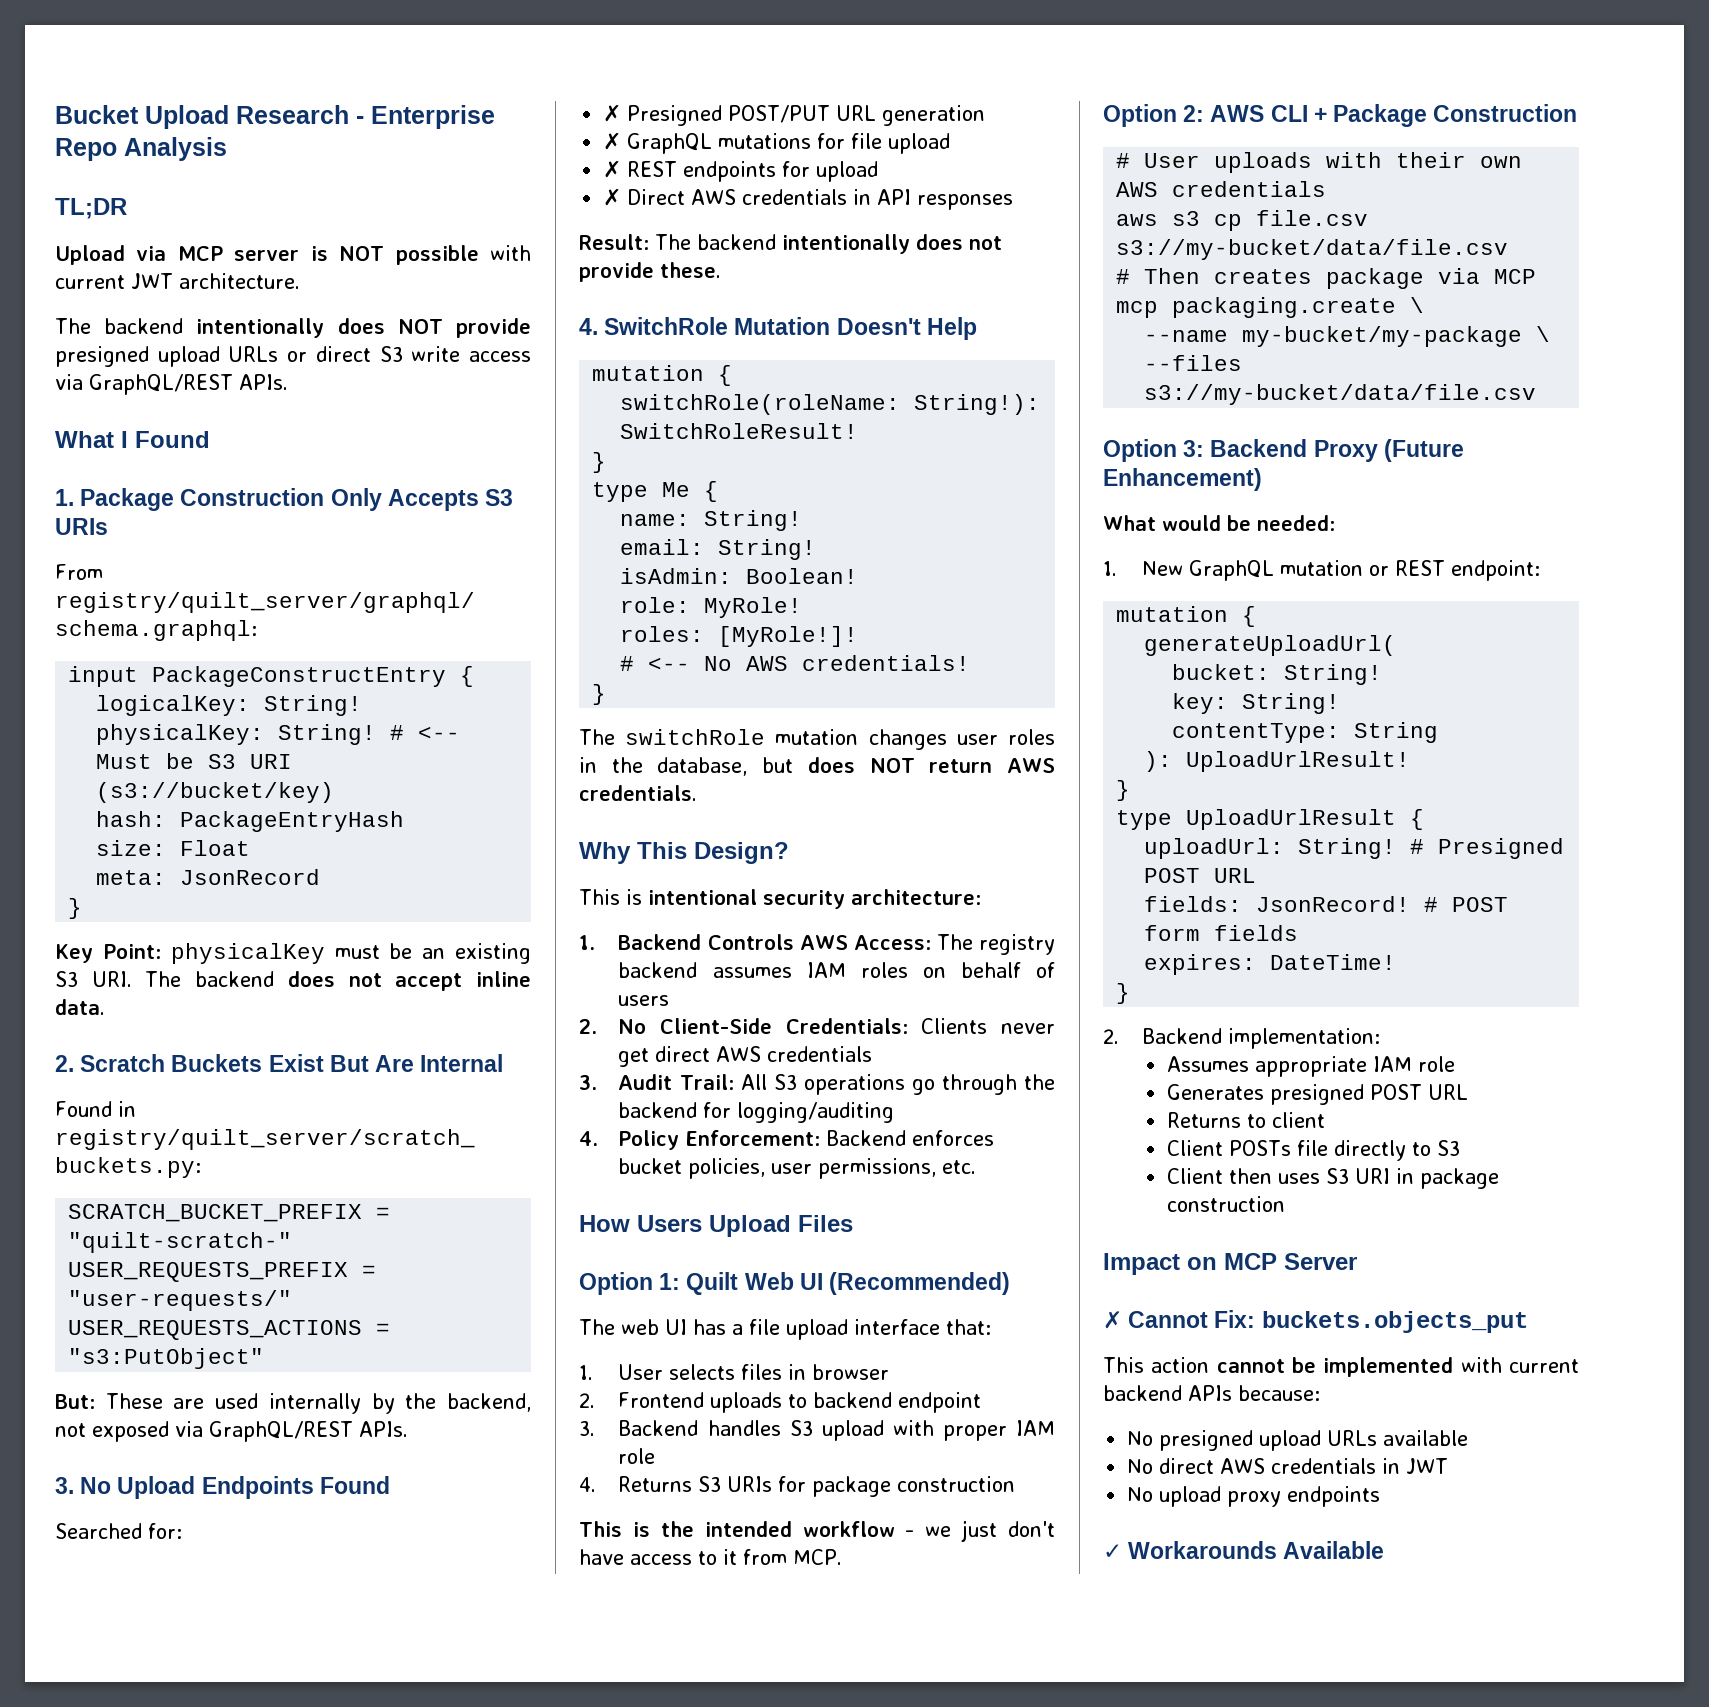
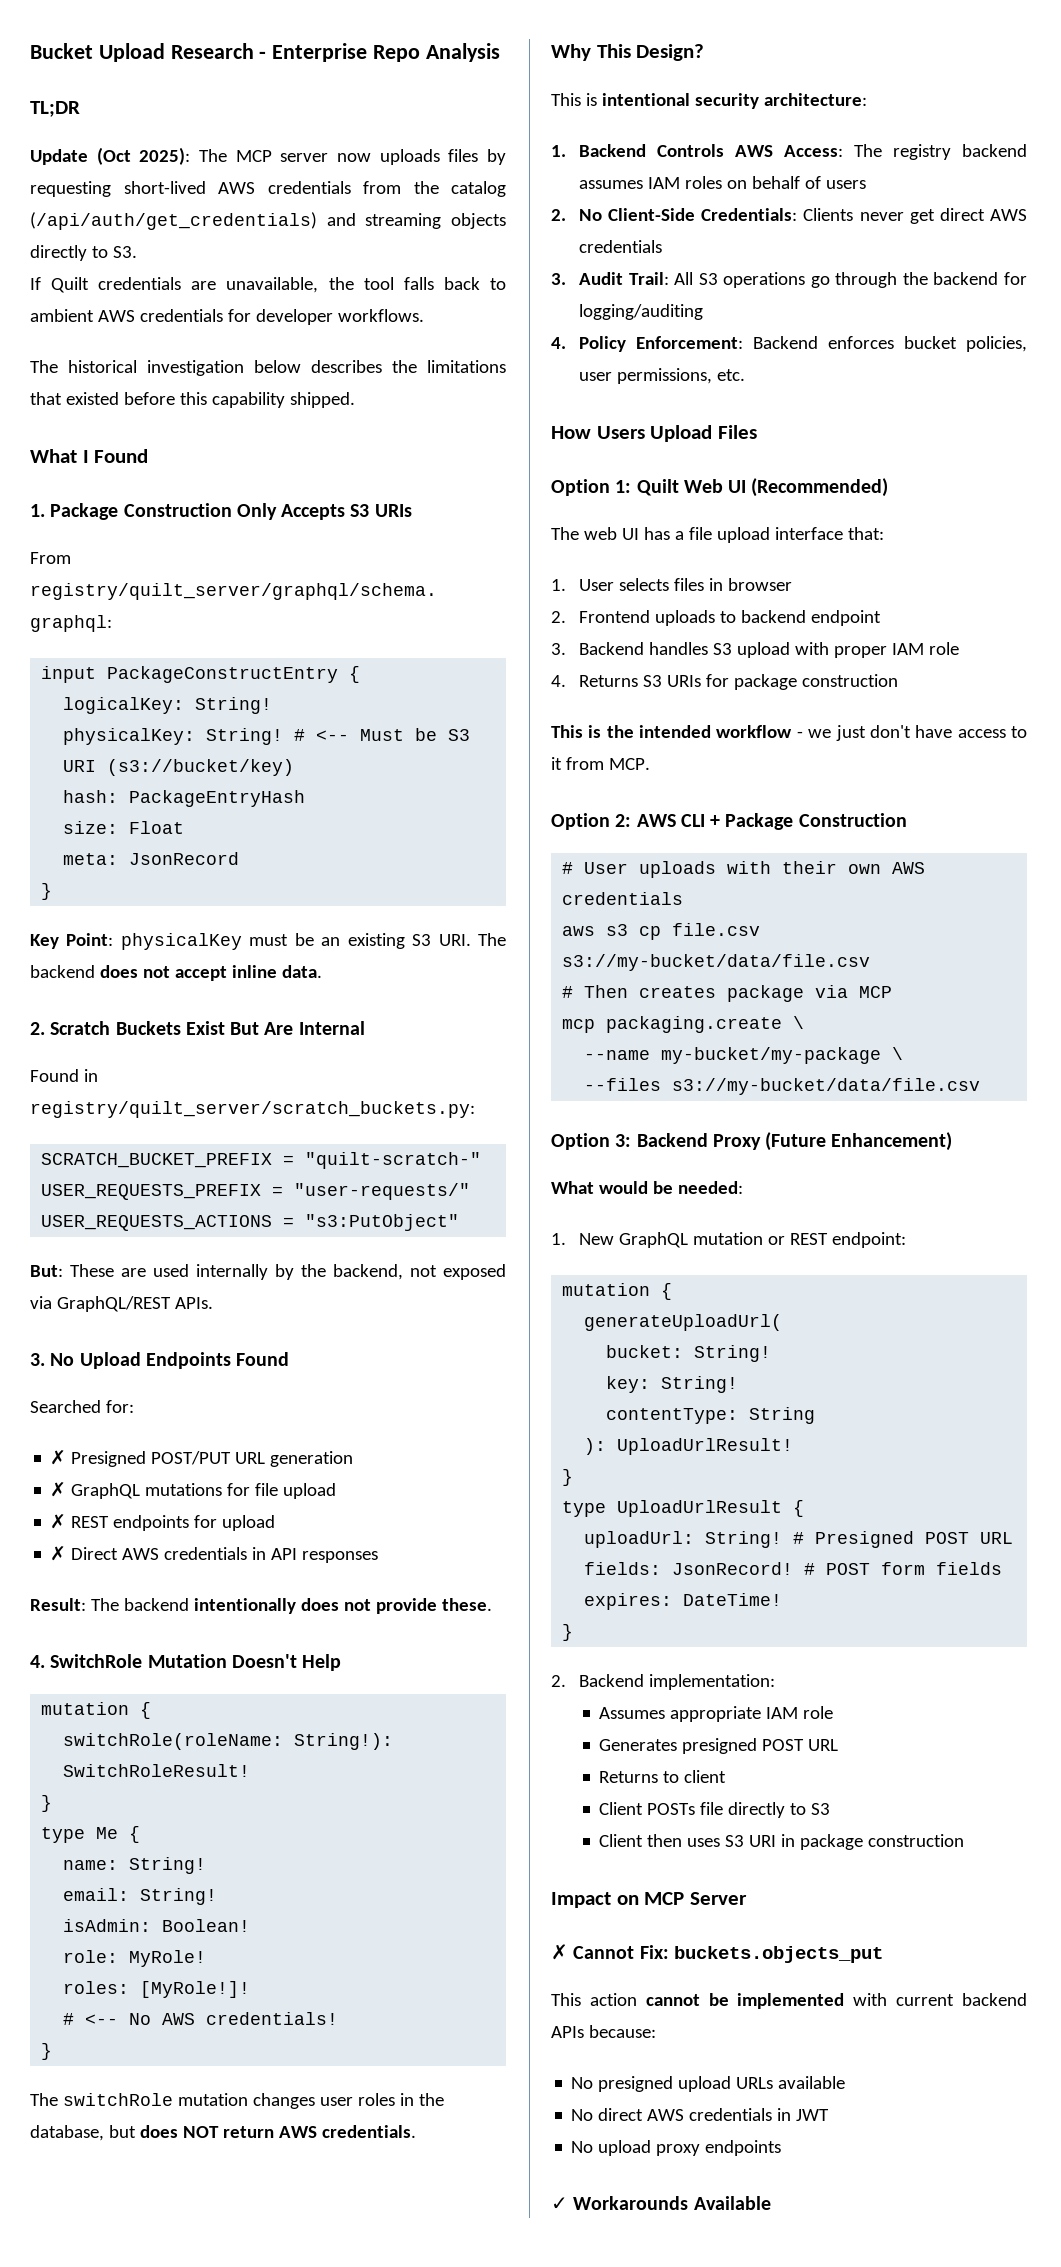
- Upload via MCP server is NOT possible with current JWT architecture.
- The backend intentionally does NOT provide presigned upload URLs or direct S3 write access via GraphQL/REST APIs.
+ Update (Oct 2025): The MCP server now uploads files by requesting short-lived AWS credentials from the catalog (/api/auth/get_credentials) and streaming objects directly to S3.
+ If Quilt credentials are unavailable, the tool falls back to ambient AWS credentials for developer workflows.
+ The historical investigation below describes the limitations that existed before this capability shipped.

